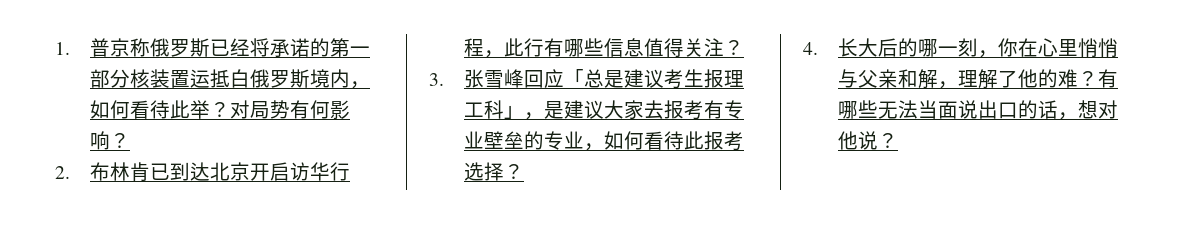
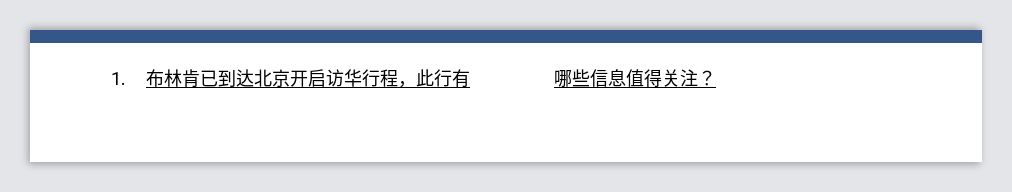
- 1.普京称俄罗斯已经将承诺的第一部分核装置运抵白俄罗斯境内，如何看待此举？对局势有何影响？
- 2.布林肯已到达北京开启访华行程，此行有哪些信息值得关注？
+ 1.布林肯已到达北京开启访华行程，此行有哪些信息值得关注？
- 3.张雪峰回应「总是建议考生报理工科」，是建议大家去报考有专业壁垒的专业，如何看待此报考选择？
- 4.长大后的哪一刻，你在心里悄悄与父亲和解，理解了他的难？有哪些无法当面说出口的话，想对他说？

